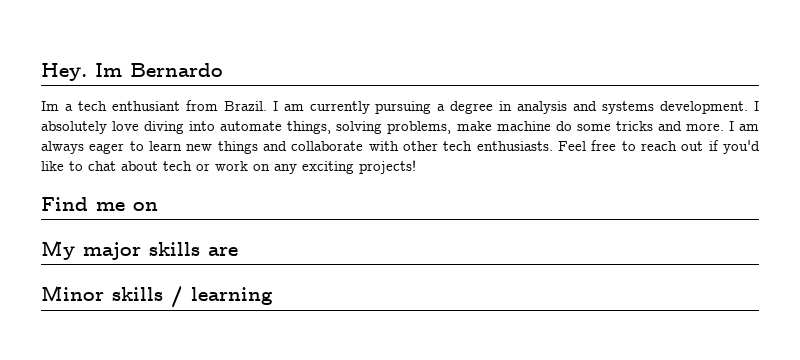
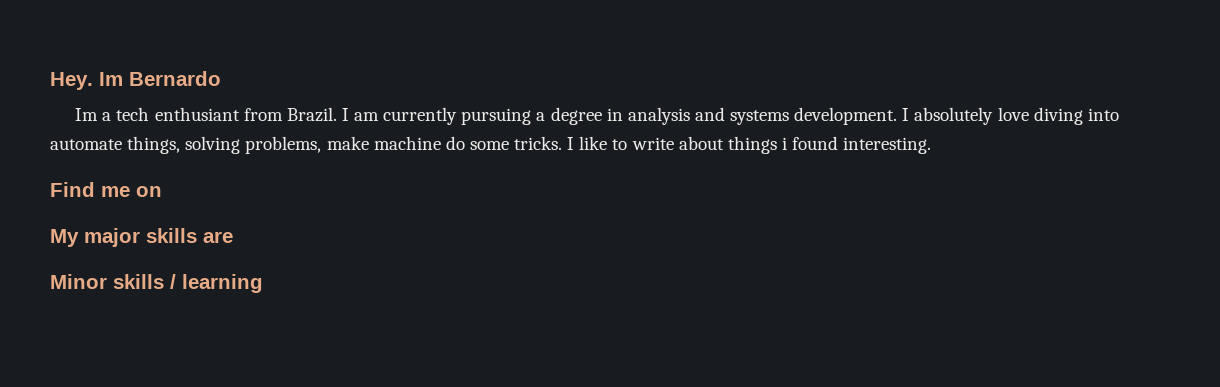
- I absolutely love diving into automate things, solving problems, make machine do some tricks and more. I am always eager to learn new things and collaborate with other tech enthusiasts. Feel free to reach out if you'd like to chat about tech or work on any exciting projects!
+ I absolutely love diving into automate things, solving problems, make machine do some tricks. I like to write about things i found interesting.

